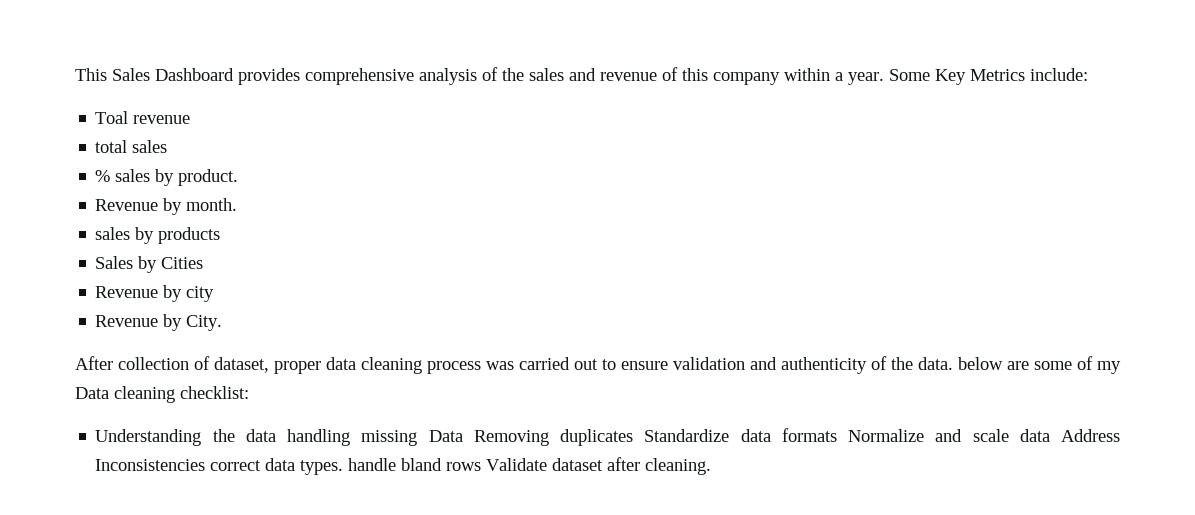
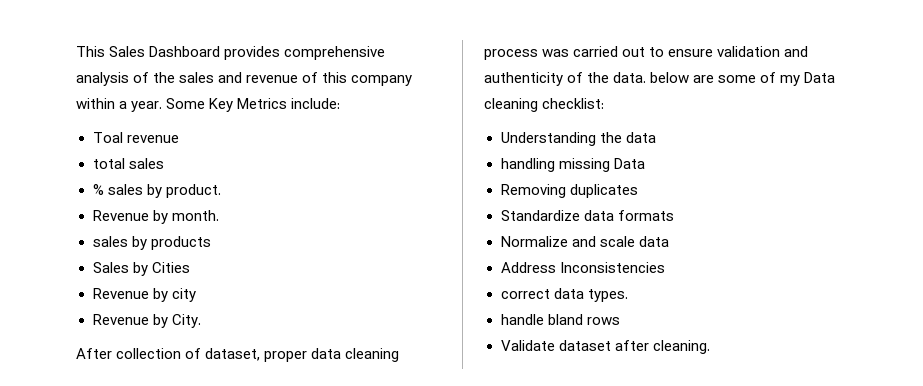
- Understanding the data handling missing Data Removing duplicates Standardize data formats Normalize and scale data Address Inconsistencies correct data types. handle bland rows Validate dataset after cleaning.
+ Understanding the data
+ handling missing Data
+ Removing duplicates
+ Standardize data formats
+ Normalize and scale data
+ Address Inconsistencies
+ correct data types.
+ handle bland rows
+ Validate dataset after cleaning.

